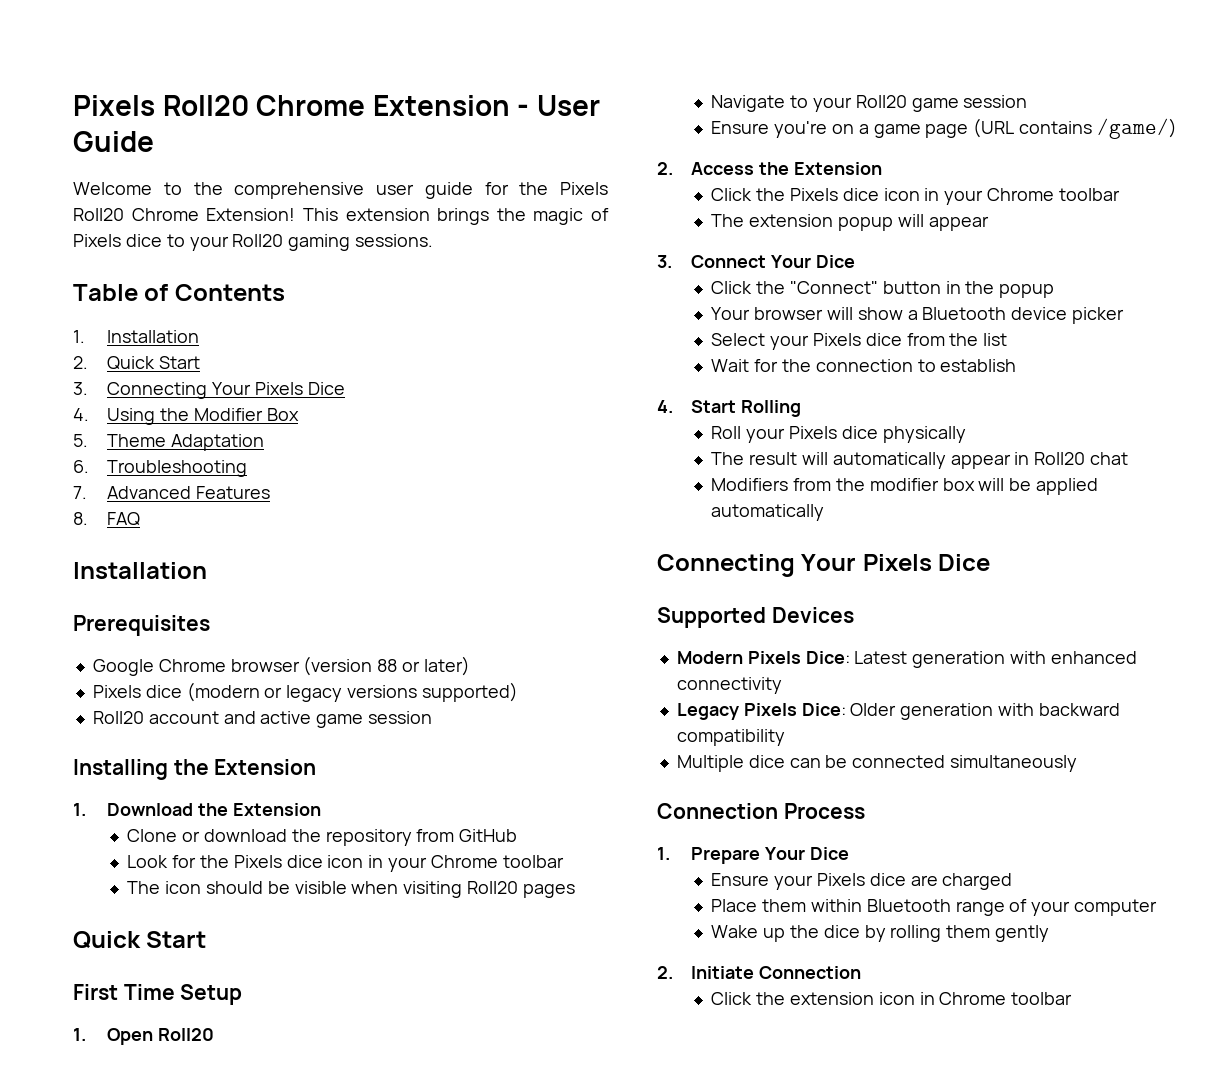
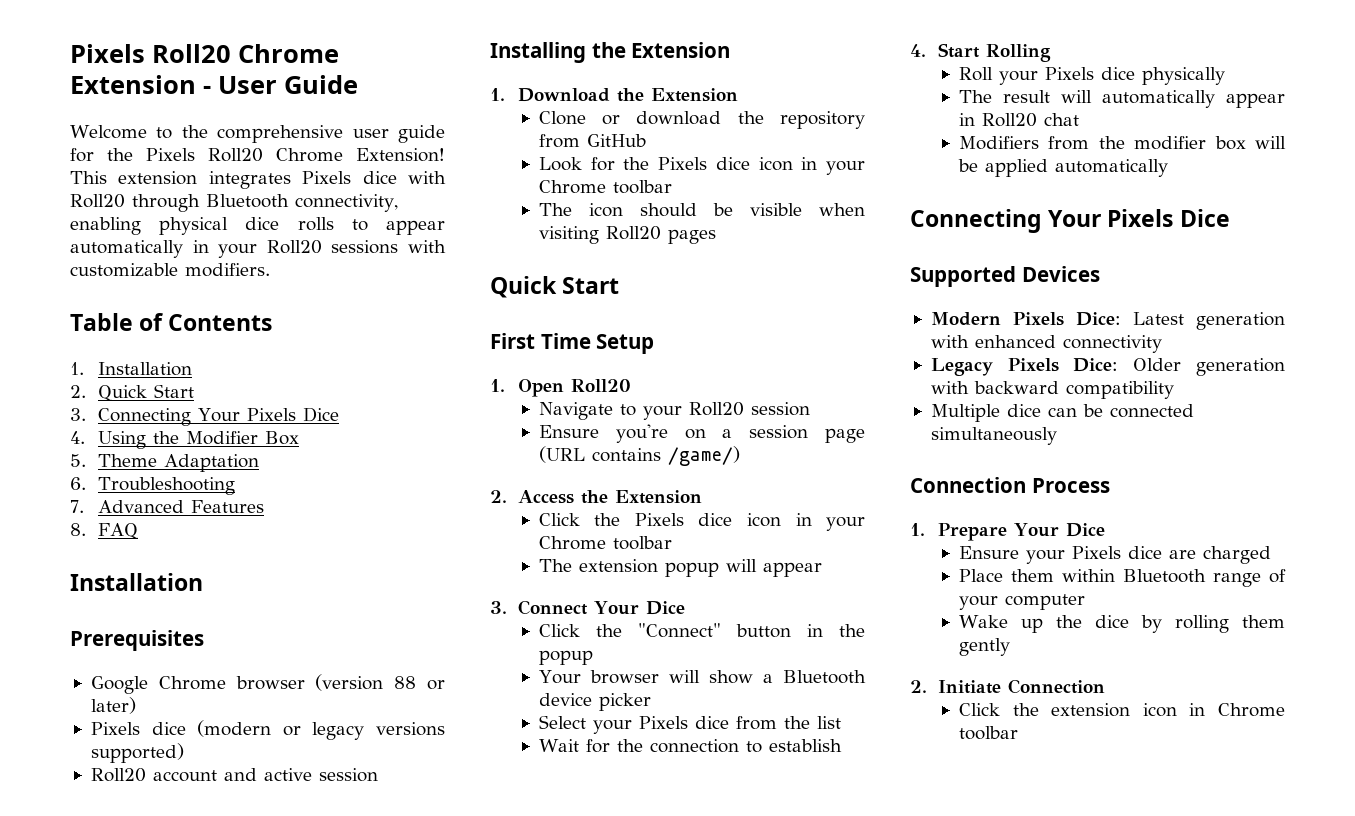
- This extension brings the magic of Pixels dice to your Roll20 gaming sessions.
+ This extension integrates Pixels dice with Roll20 through Bluetooth connectivity, enabling physical dice rolls to appear automatically in your Roll20 sessions with customizable modifiers.
- Roll20 account and active game session
+ Roll20 account and active session
- Navigate to your Roll20 game session
+ Navigate to your Roll20 session
- Ensure you're on a game page (URL contains /game/)
+ Ensure you're on a session page (URL contains /game/)

